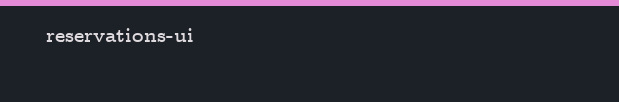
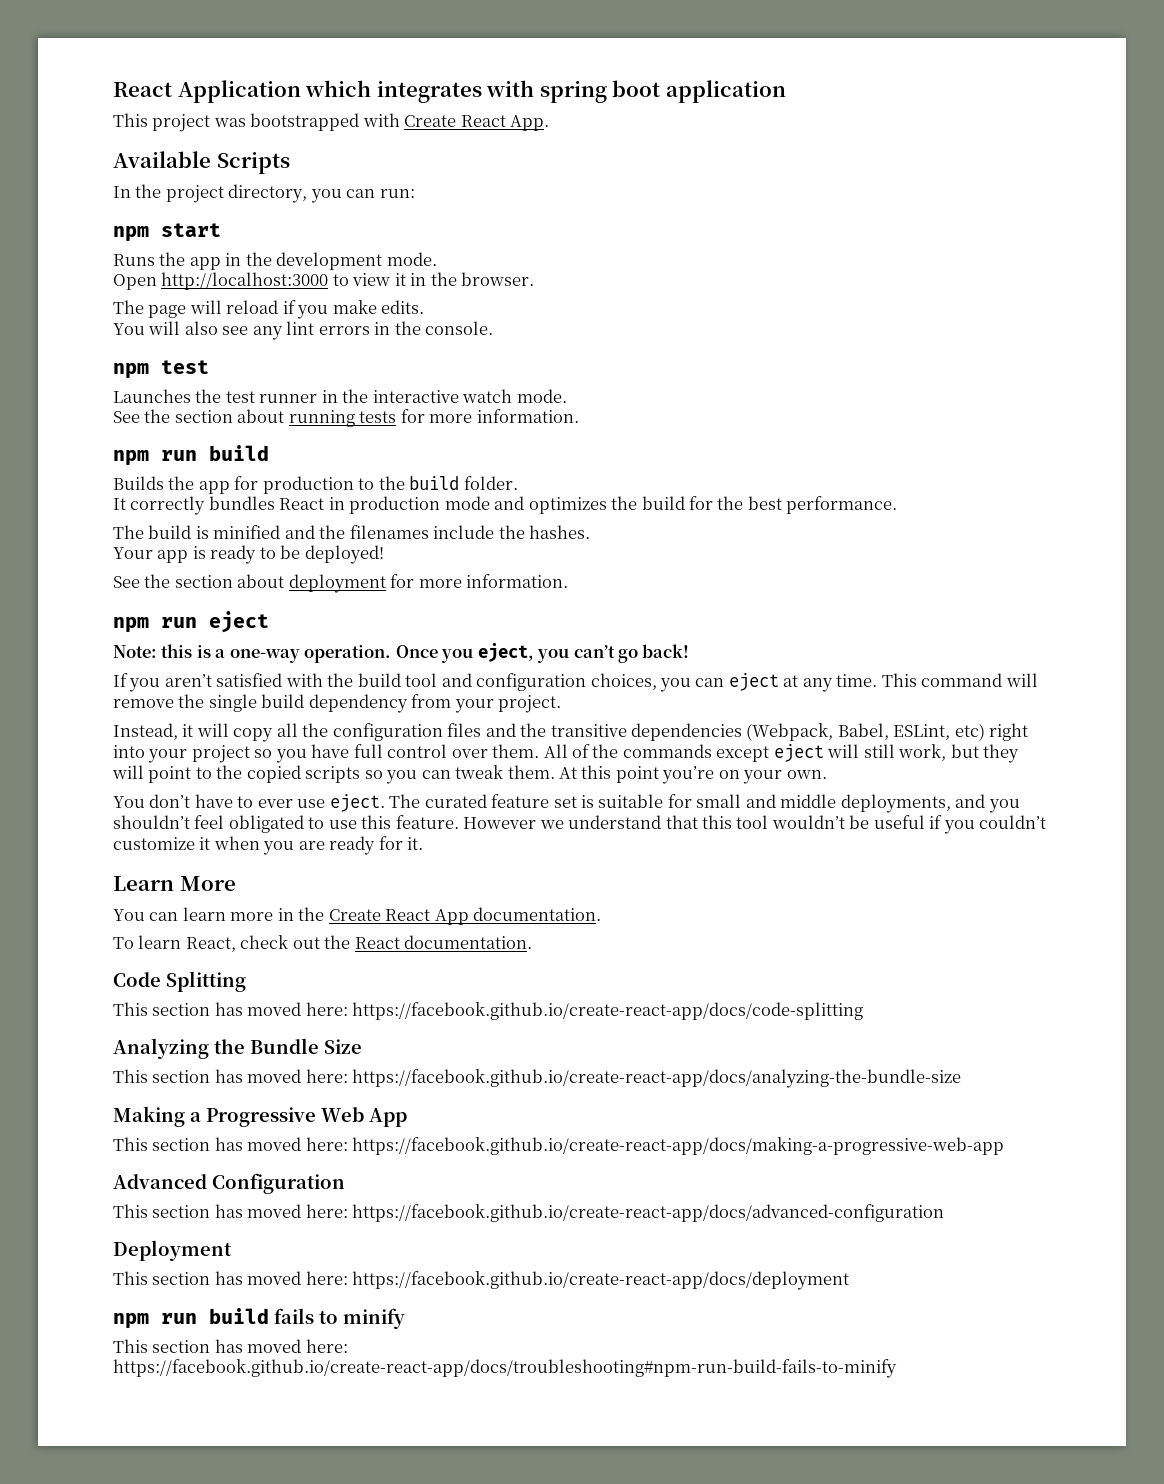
- reservations-ui
+ React Application which integrates with spring boot application
+ This project was bootstrapped with Create React App.
+ Available Scripts
+ In the project directory, you can run:
+ npm start
+ Runs the app in the development mode.
+ Open http://localhost:3000 to view it in the browser.
+ The page will reload if you make edits.
+ You will also see any lint errors in the console.
+ npm test
+ Launches the test runner in the interactive watch mode.
+ See the section about running tests for more information.
+ npm run build
+ Builds the app for production to the build folder.
+ It correctly bundles React in production mode and optimizes the build for the best performance.
+ The build is minified and the filenames include the hashes.
+ Your app is ready to be deployed!
+ See the section about deployment for more information.
+ npm run eject
+ Note: this is a one-way operation. Once you eject, you can’t go back!
+ If you aren’t satisfied with the build tool and configuration choices, you can eject at any time. This command will remove the single build dependency from your project.
+ Instead, it will copy all the configuration files and the transitive dependencies (Webpack, Babel, ESLint, etc) right into your project so you have full control over them. All of the commands except eject will still work, but they will point to the copied scripts so you can tweak them. At this point you’re on your own.
+ You don’t have to ever use eject. The curated feature set is suitable for small and middle deployments, and you shouldn’t feel obligated to use this feature. However we understand that this tool wouldn’t be useful if you couldn’t customize it when you are ready for it.
+ Learn More
+ You can learn more in the Create React App documentation.
+ To learn React, check out the React documentation.
+ Code Splitting
+ This section has moved here: https://facebook.github.io/create-react-app/docs/code-splitting
+ Analyzing the Bundle Size
+ This section has moved here: https://facebook.github.io/create-react-app/docs/analyzing-the-bundle-size
+ Making a Progressive Web App
+ This section has moved here: https://facebook.github.io/create-react-app/docs/making-a-progressive-web-app
+ Advanced Configuration
+ This section has moved here: https://facebook.github.io/create-react-app/docs/advanced-configuration
+ Deployment
+ This section has moved here: https://facebook.github.io/create-react-app/docs/deployment
+ npm run build fails to minify
+ This section has moved here: https://facebook.github.io/create-react-app/docs/troubleshooting#npm-run-build-fails-to-minify

